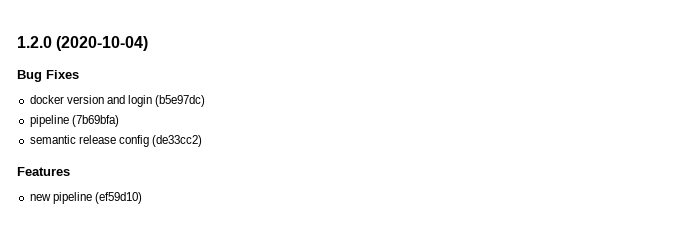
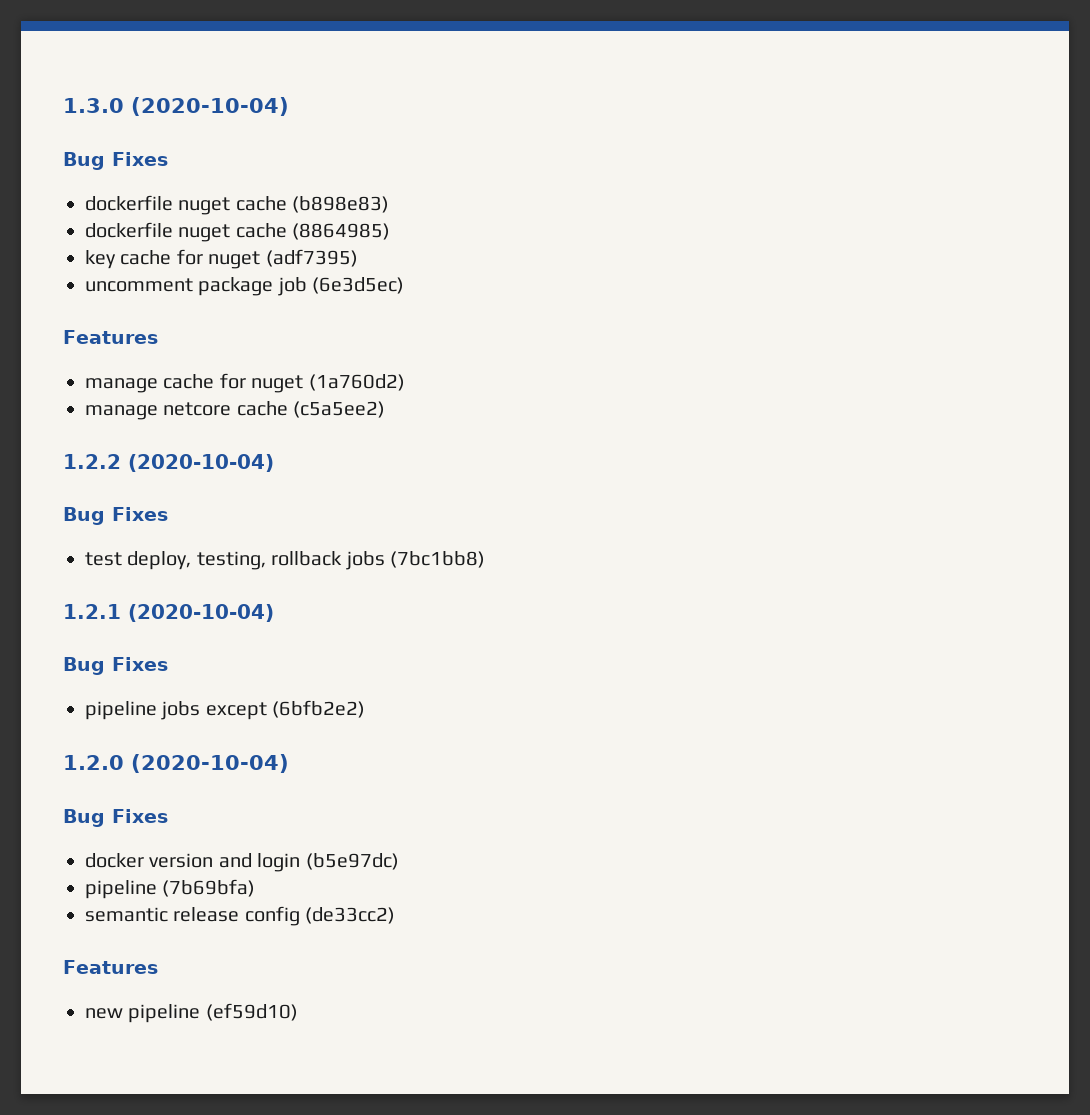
+ 1.3.0 (2020-10-04)
+ Bug Fixes
+ dockerfile nuget cache (b898e83)
+ dockerfile nuget cache (8864985)
+ key cache for nuget (adf7395)
+ uncomment package job (6e3d5ec)
+ Features
+ manage cache for nuget (1a760d2)
+ manage netcore cache (c5a5ee2)
+ 1.2.2 (2020-10-04)
+ Bug Fixes
+ test deploy, testing, rollback jobs (7bc1bb8)
+ 1.2.1 (2020-10-04)
+ Bug Fixes
+ pipeline jobs except (6bfb2e2)

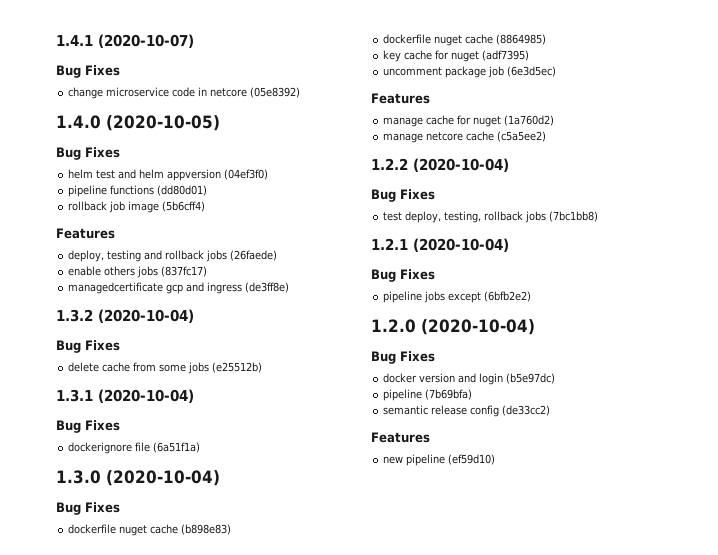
+ 1.4.1 (2020-10-07)
+ Bug Fixes
+ change microservice code in netcore (05e8392)
+ 1.4.0 (2020-10-05)
+ Bug Fixes
+ helm test and helm appversion (04ef3f0)
+ pipeline functions (dd80d01)
+ rollback job image (5b6cff4)
+ Features
+ deploy, testing and rollback jobs (26faede)
+ enable others jobs (837fc17)
+ managedcertificate gcp and ingress (de3ff8e)
+ 1.3.2 (2020-10-04)
+ Bug Fixes
+ delete cache from some jobs (e25512b)
+ 1.3.1 (2020-10-04)
+ Bug Fixes
+ dockerignore file (6a51f1a)

